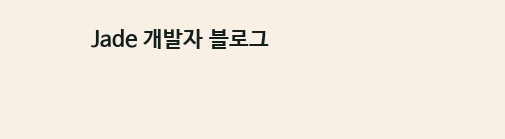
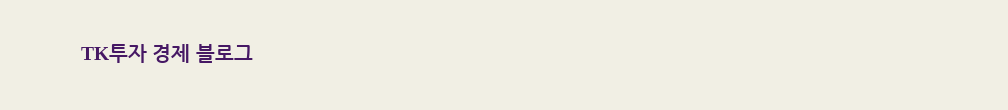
- Jade 개발자 블로그
+ TK투자 경제 블로그

